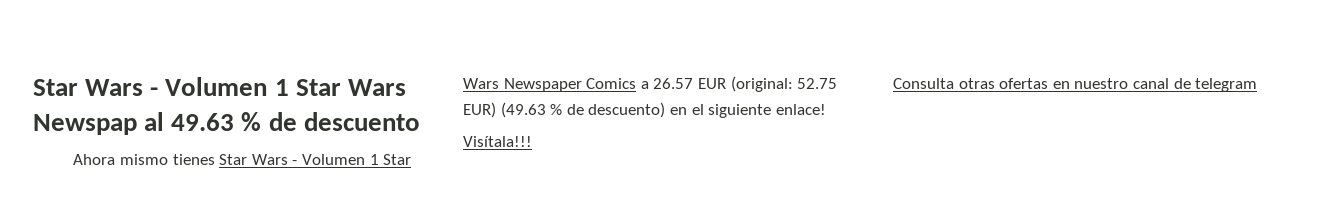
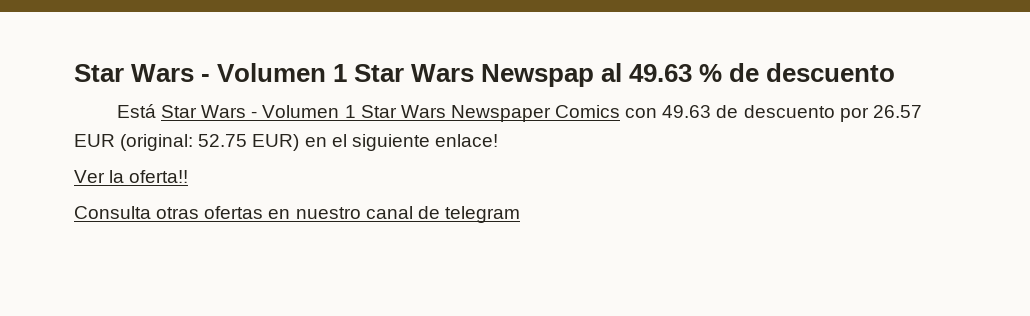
- Ahora mismo tienes Star Wars - Volumen 1 Star Wars Newspaper Comics a 26.57 EUR (original: 52.75 EUR) (49.63 % de descuento) en el siguiente enlace!
+ Está Star Wars - Volumen 1 Star Wars Newspaper Comics con 49.63 de descuento por 26.57 EUR (original: 52.75 EUR) en el siguiente enlace!
- Visítala!!!
+ Ver la oferta!!

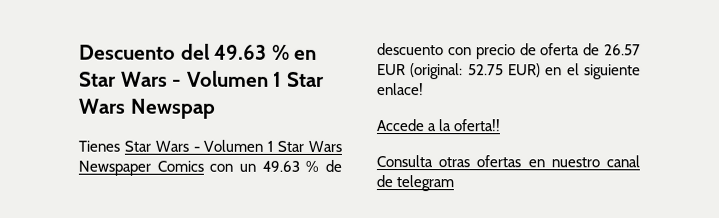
- Star Wars - Volumen 1 Star Wars Newspap al 49.63 % de descuento
- Está Star Wars - Volumen 1 Star Wars Newspaper Comics con 49.63 de descuento por 26.57 EUR (original: 52.75 EUR) en el siguiente enlace!
+ Descuento del 49.63 % en Star Wars - Volumen 1 Star Wars Newspap
+ Tienes Star Wars - Volumen 1 Star Wars Newspaper Comics con un 49.63 % de descuento con precio de oferta de 26.57 EUR (original: 52.75 EUR) en el siguiente enlace!
- Ver la oferta!!
+ Accede a la oferta!!

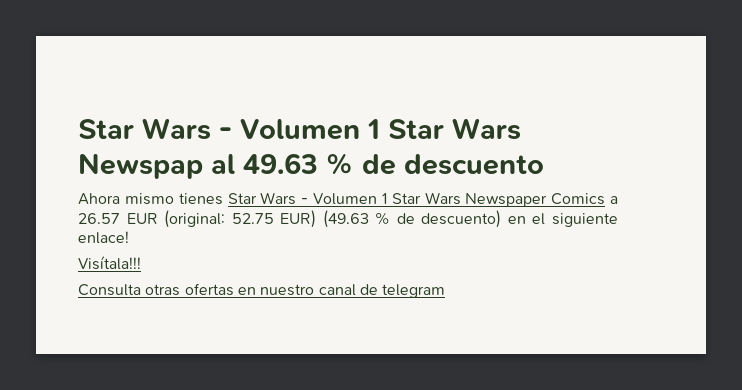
- Descuento del 49.63 % en Star Wars - Volumen 1 Star Wars Newspap
- Tienes Star Wars - Volumen 1 Star Wars Newspaper Comics con un 49.63 % de descuento con precio de oferta de 26.57 EUR (original: 52.75 EUR) en el siguiente enlace!
+ Star Wars - Volumen 1 Star Wars Newspap al 49.63 % de descuento
+ Ahora mismo tienes Star Wars - Volumen 1 Star Wars Newspaper Comics a 26.57 EUR (original: 52.75 EUR) (49.63 % de descuento) en el siguiente enlace!
- Accede a la oferta!!
+ Visítala!!!

